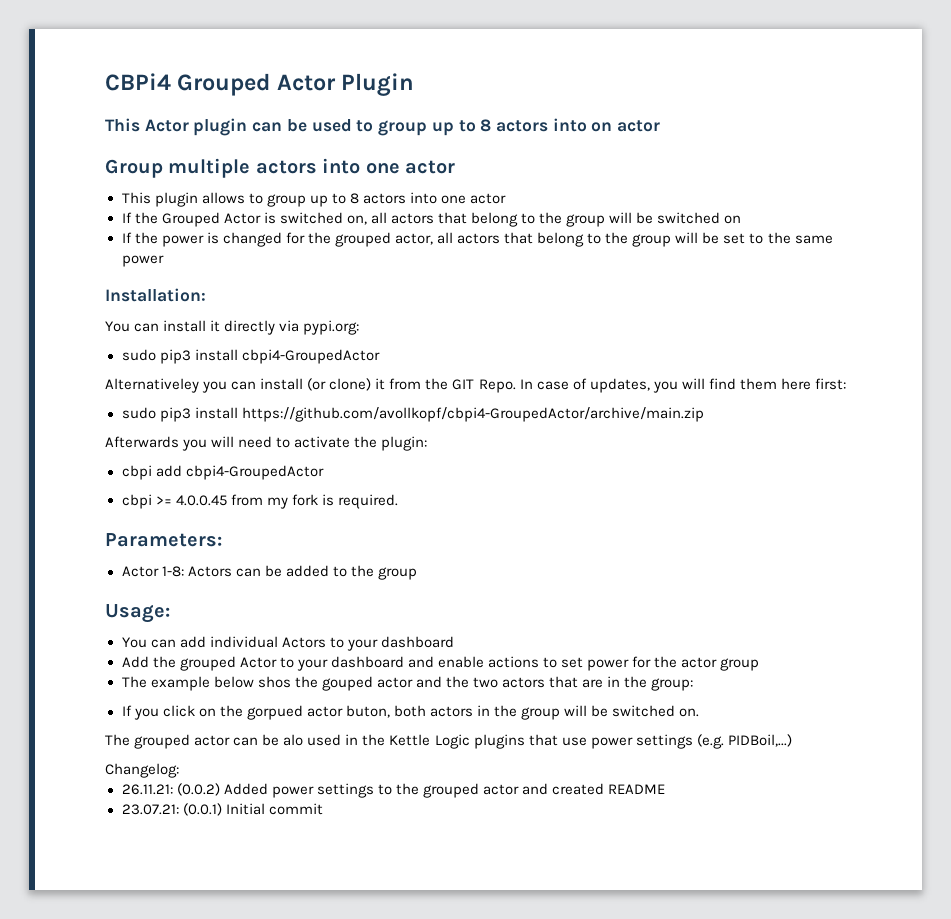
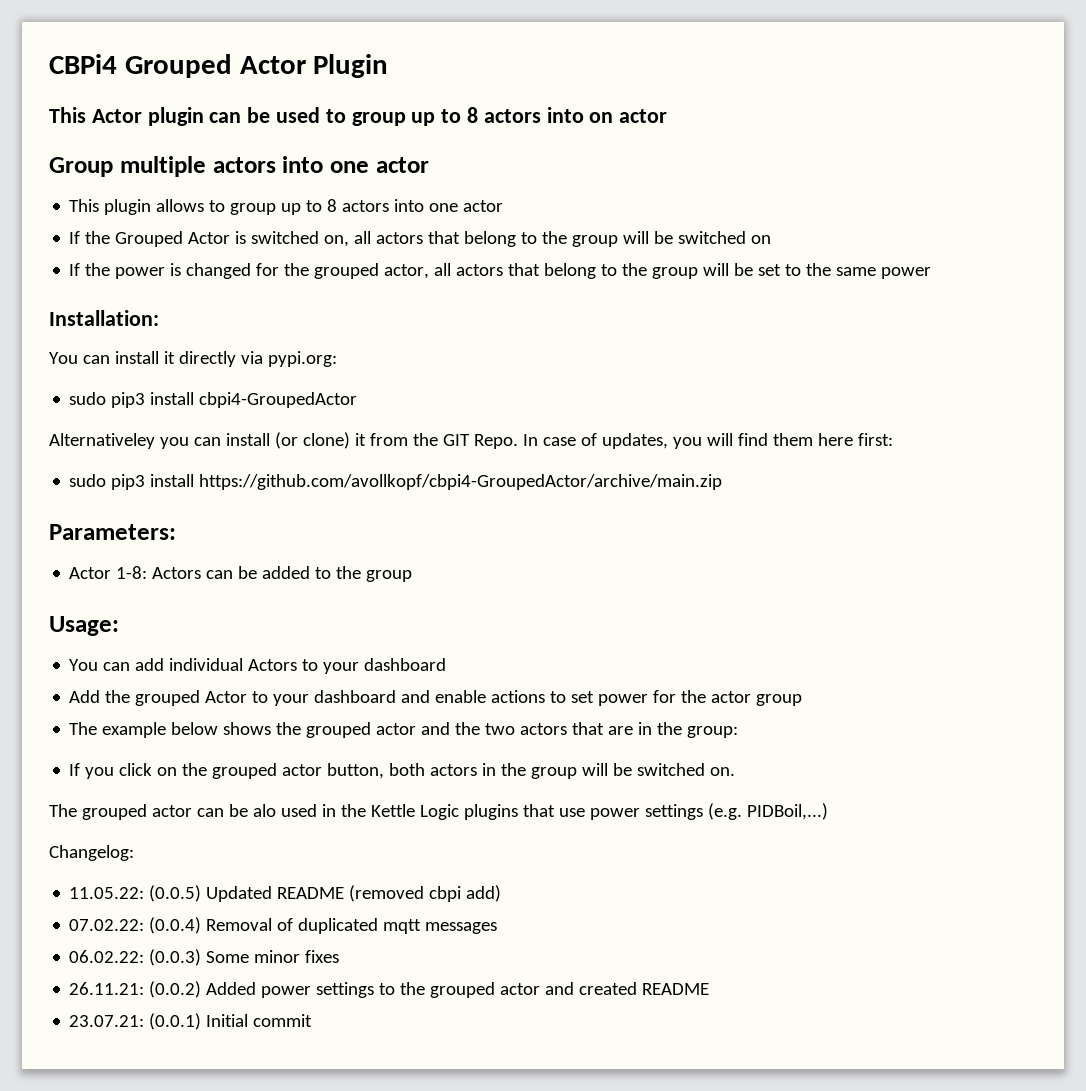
- Afterwards you will need to activate the plugin:
- cbpi add cbpi4-GroupedActor
- cbpi >= 4.0.0.45 from my fork is required.
- The example below shos the gouped actor and the two actors that are in the group:
+ The example below shows the grouped actor and the two actors that are in the group:
- If you click on the gorpued actor buton, both actors in the group will be switched on.
+ If you click on the grouped actor button, both actors in the group will be switched on.
+ 11.05.22: (0.0.5) Updated README (removed cbpi add)
+ 07.02.22: (0.0.4) Removal of duplicated mqtt messages
+ 06.02.22: (0.0.3) Some minor fixes

